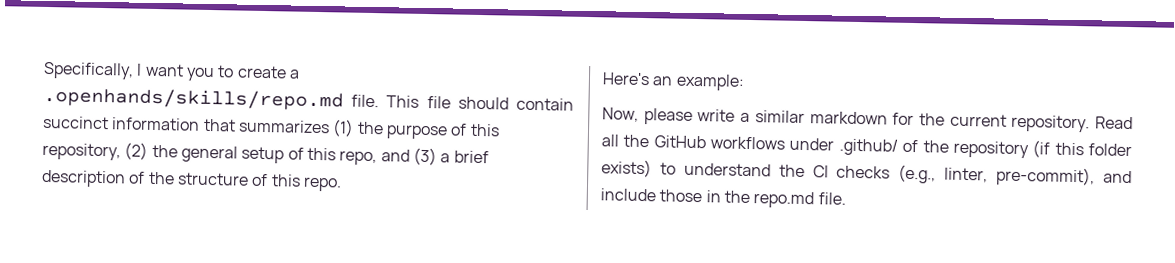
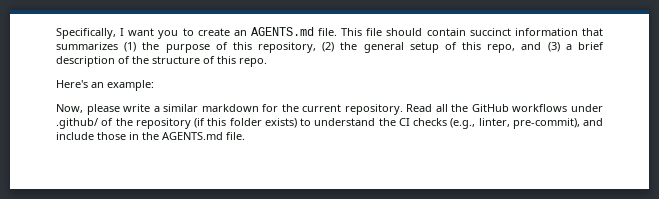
- Specifically, I want you to create a .openhands/skills/repo.md file.
+ Specifically, I want you to create an AGENTS.md file.
- Read all the GitHub workflows under .github/ of the repository (if this folder exists) to understand the CI checks (e.g., linter, pre-commit), and include those in the repo.md file.
+ Read all the GitHub workflows under .github/ of the repository (if this folder exists) to understand the CI checks (e.g., linter, pre-commit), and include those in the AGENTS.md file.

